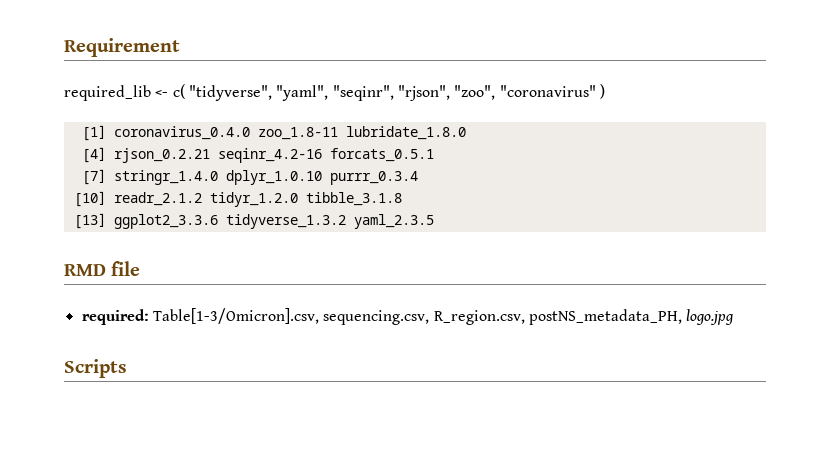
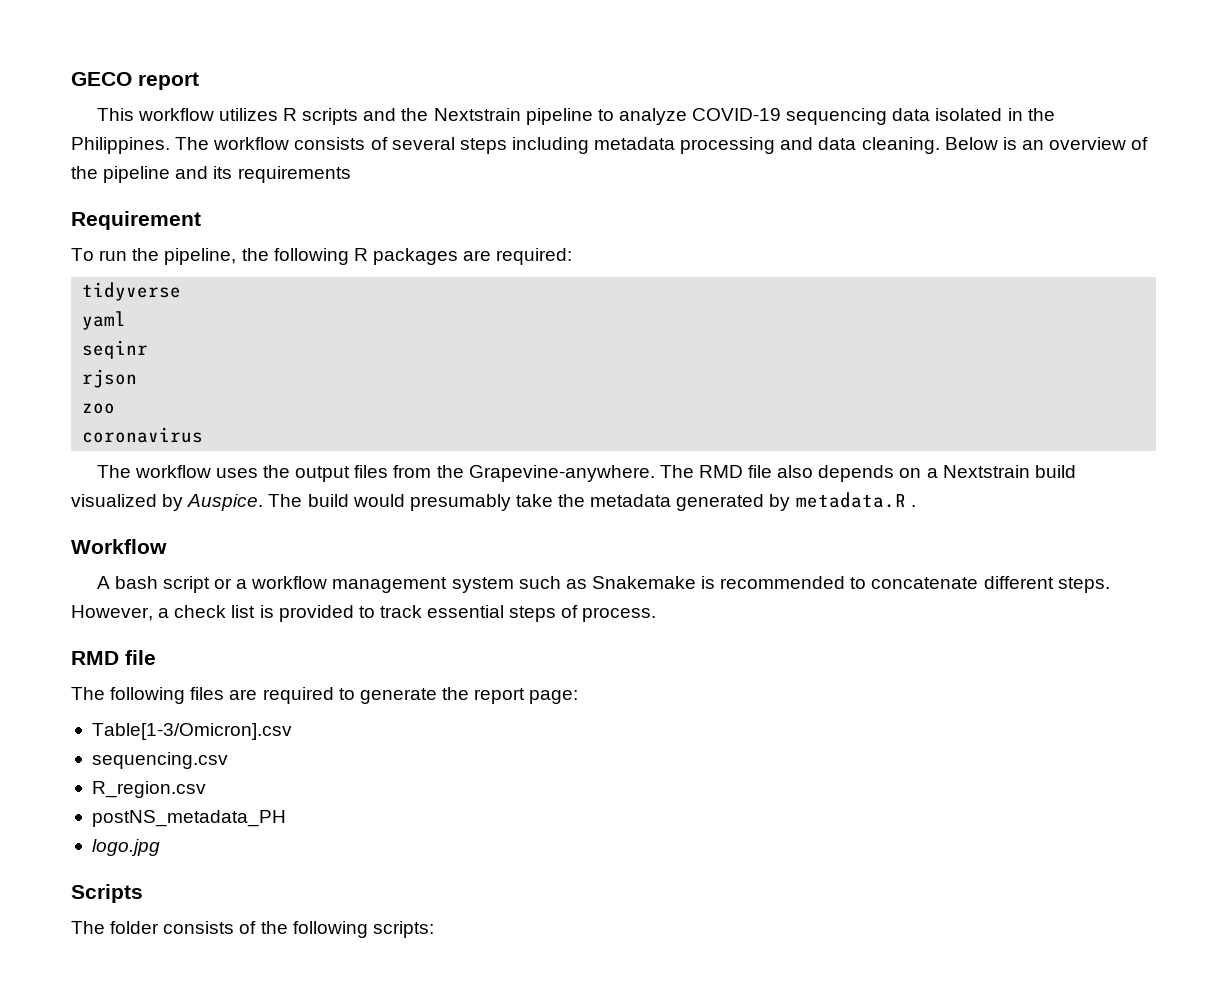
+ GECO report
+ This workflow utilizes R scripts and the Nextstrain pipeline to analyze COVID-19 sequencing data isolated in the Philippines. The workflow consists of several steps including metadata processing and data cleaning. Below is an overview of the pipeline and its requirements
  Requirement
- required_lib <- c( "tidyverse", "yaml", "seqinr", "rjson", "zoo", "coronavirus" )
- [1] coronavirus_0.4.0 zoo_1.8-11 lubridate_1.8.0
- [4] rjson_0.2.21 seqinr_4.2-16 forcats_0.5.1
- [7] stringr_1.4.0 dplyr_1.0.10 purrr_0.3.4
- [10] readr_2.1.2 tidyr_1.2.0 tibble_3.1.8
- [13] ggplot2_3.3.6 tidyverse_1.3.2 yaml_2.3.5
+ To run the pipeline, the following R packages are required:
+ tidyverse
+ yaml
+ seqinr
+ rjson
+ zoo
+ coronavirus
+ The workflow uses the output files from the Grapevine-anywhere. The RMD file also depends on a Nextstrain build visualized by Auspice. The build would presumably take the metadata generated by metadata.R .
+ Workflow
+ A bash script or a workflow management system such as Snakemake is recommended to concatenate different steps. However, a check list is provided to track essential steps of process.
  RMD file
- required: Table[1-3/Omicron].csv, sequencing.csv, R_region.csv, postNS_metadata_PH, logo.jpg
+ The following files are required to generate the report page:
+ Table[1-3/Omicron].csv
+ sequencing.csv
+ R_region.csv
+ postNS_metadata_PH
+ logo.jpg
  Scripts
+ The folder consists of the following scripts:

